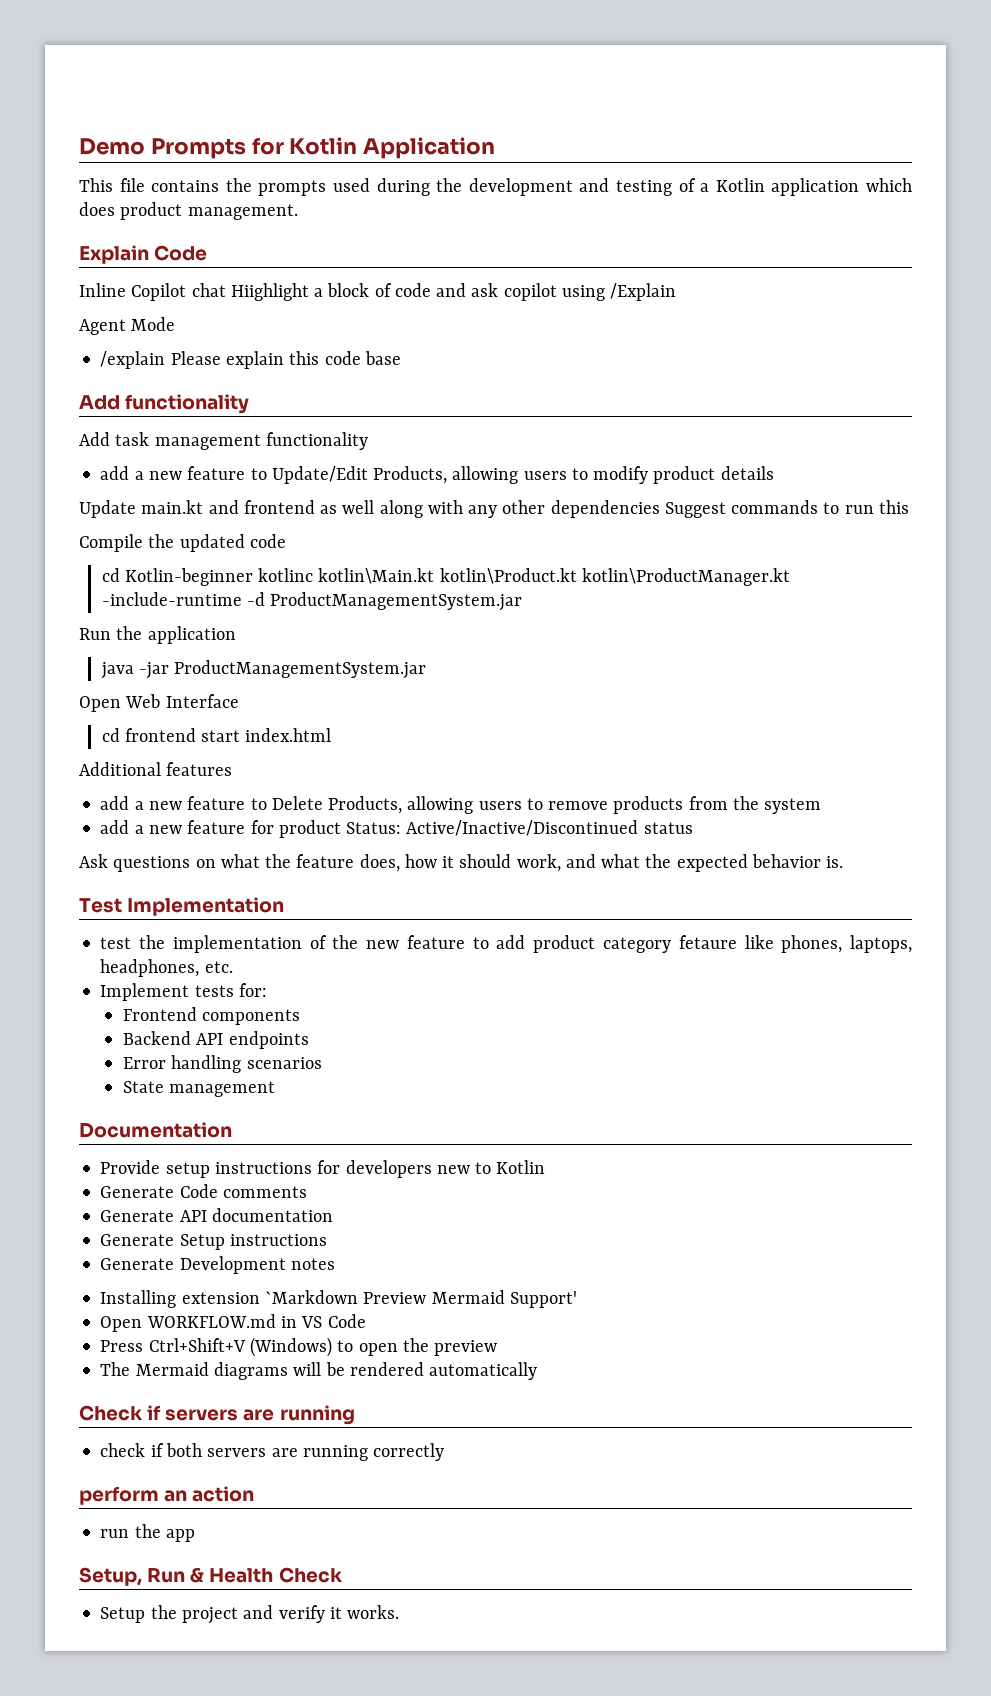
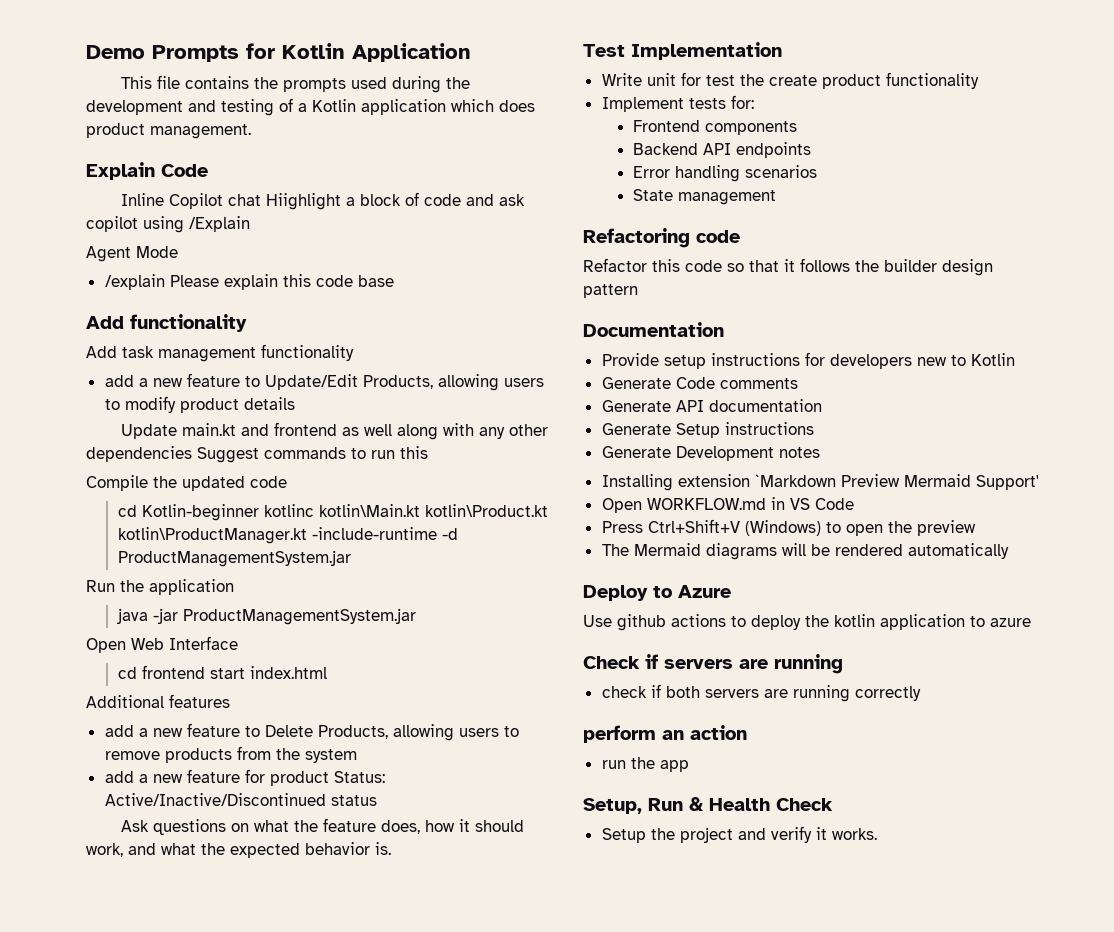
- test the implementation of the new feature to add product category fetaure like phones, laptops, headphones, etc.
+ Write unit for test the create product functionality
+ Refactoring code
+ Refactor this code so that it follows the builder design pattern
+ Deploy to Azure
+ Use github actions to deploy the kotlin application to azure

